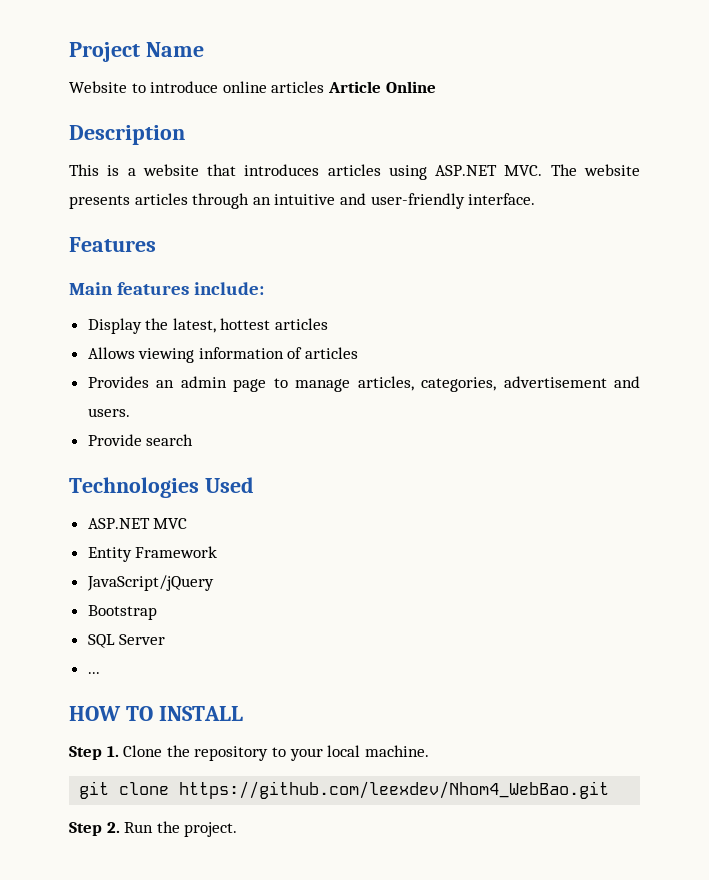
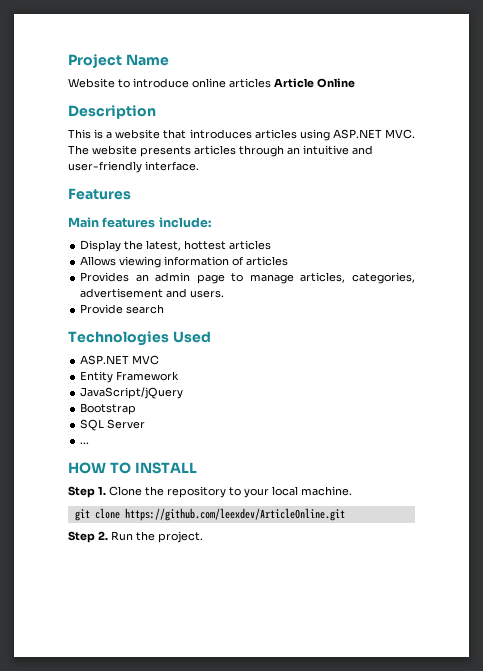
- git clone https://github.com/leexdev/Nhom4_WebBao.git
+ git clone https://github.com/leexdev/ArticleOnline.git

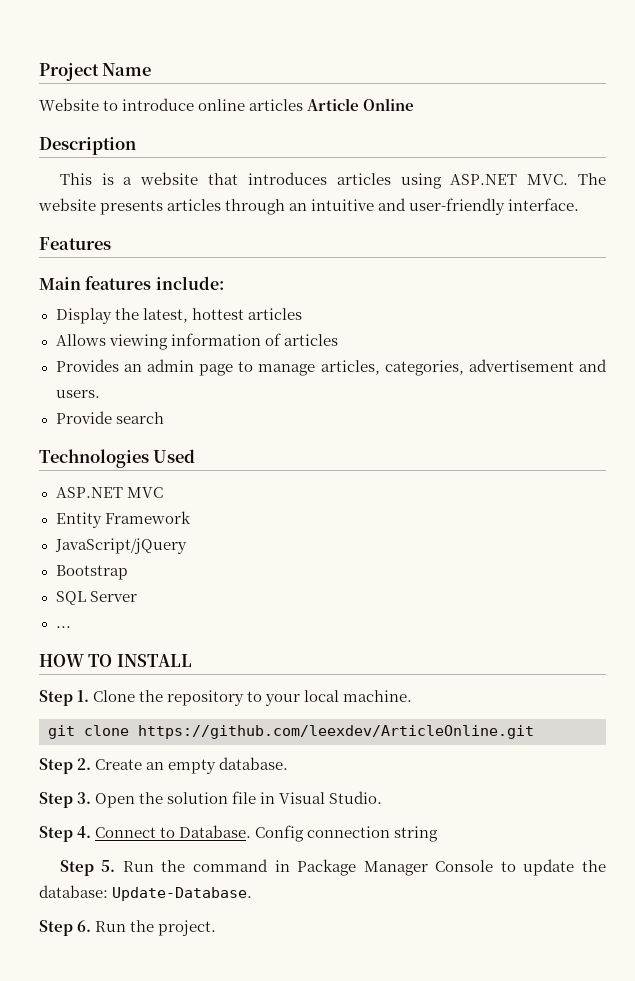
- Step 2. Run the project.
+ Step 2. Create an empty database.
+ Step 3. Open the solution file in Visual Studio.
+ Step 4. Connect to Database. Config connection string
+ Step 5. Run the command in Package Manager Console to update the database: Update-Database.
+ Step 6. Run the project.

